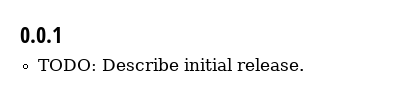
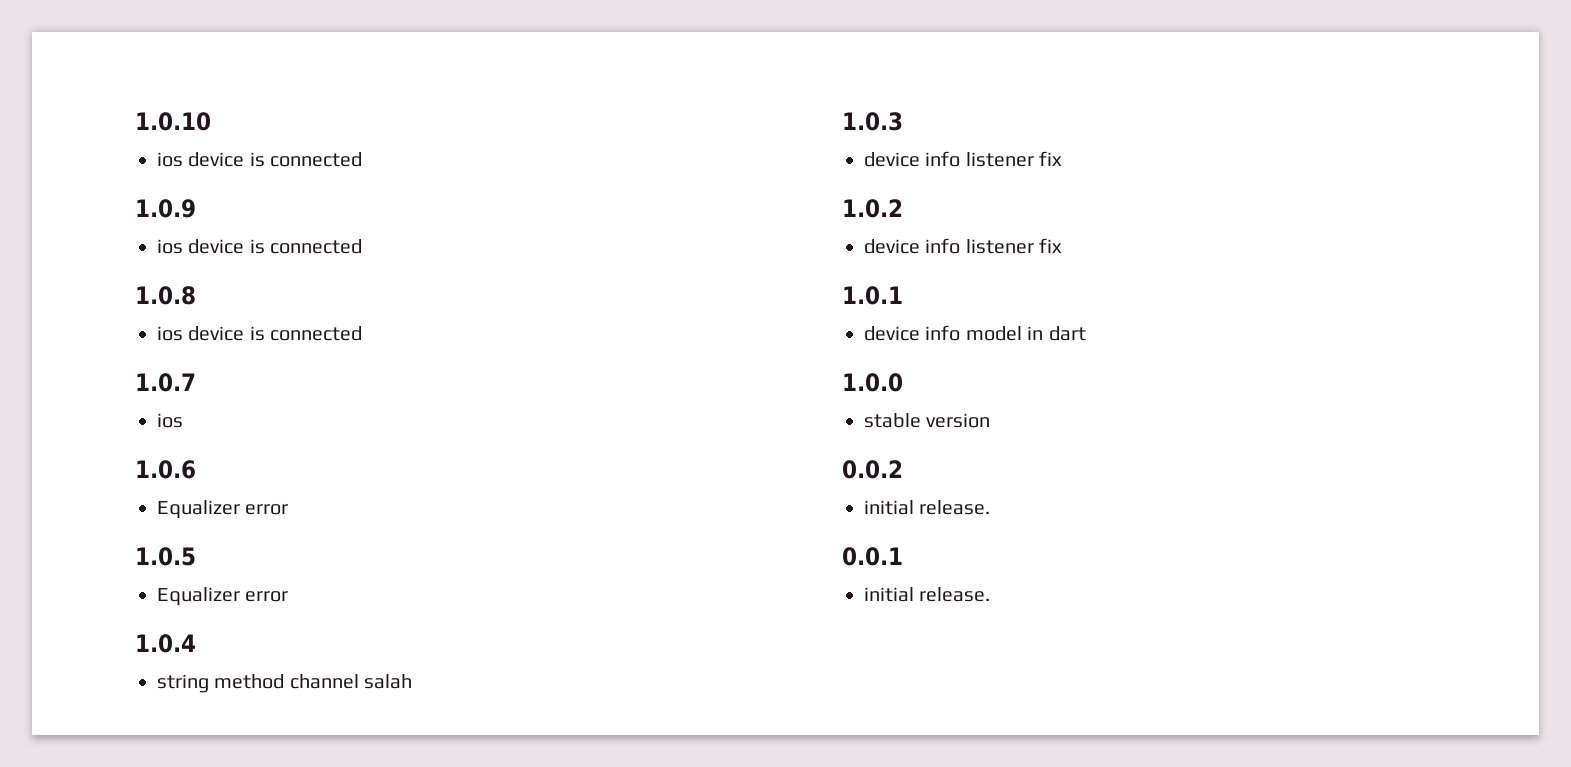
+ 1.0.10
+ ios device is connected
+ 1.0.9
+ ios device is connected
+ 1.0.8
+ ios device is connected
+ 1.0.7
+ ios
+ 1.0.6
+ Equalizer error
+ 1.0.5
+ Equalizer error
+ 1.0.4
+ string method channel salah
+ 1.0.3
+ device info listener fix
+ 1.0.2
+ device info listener fix
+ 1.0.1
+ device info model in dart
+ 1.0.0
+ stable version
+ 0.0.2
+ initial release.
  0.0.1
- TODO: Describe initial release.
+ initial release.

